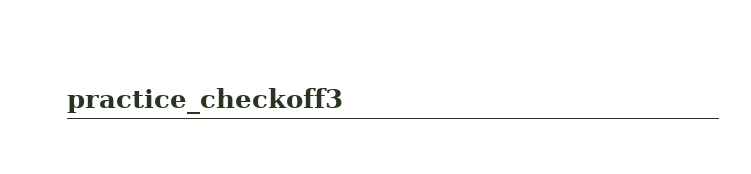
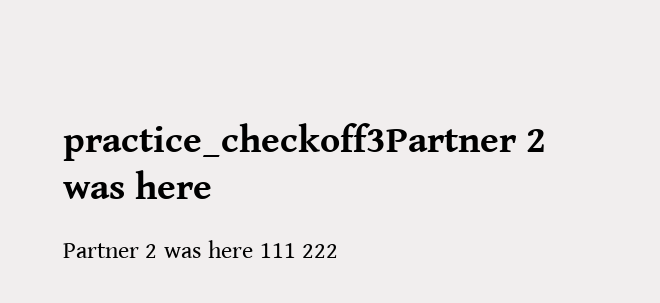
- practice_checkoff3
+ practice_checkoff3Partner 2 was here
+ Partner 2 was here 111 222

